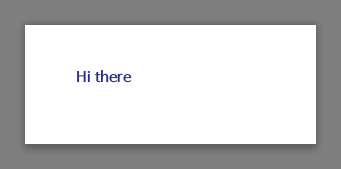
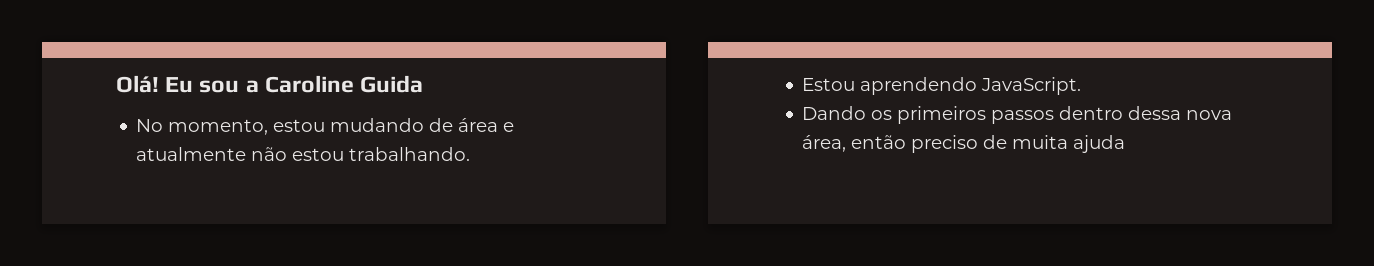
- Hi there
+ Olá! Eu sou a Caroline Guida
+ No momento, estou mudando de área e atualmente não estou trabalhando.
+ Estou aprendendo JavaScript.
+ Dando os primeiros passos dentro dessa nova área, então preciso de muita ajuda

